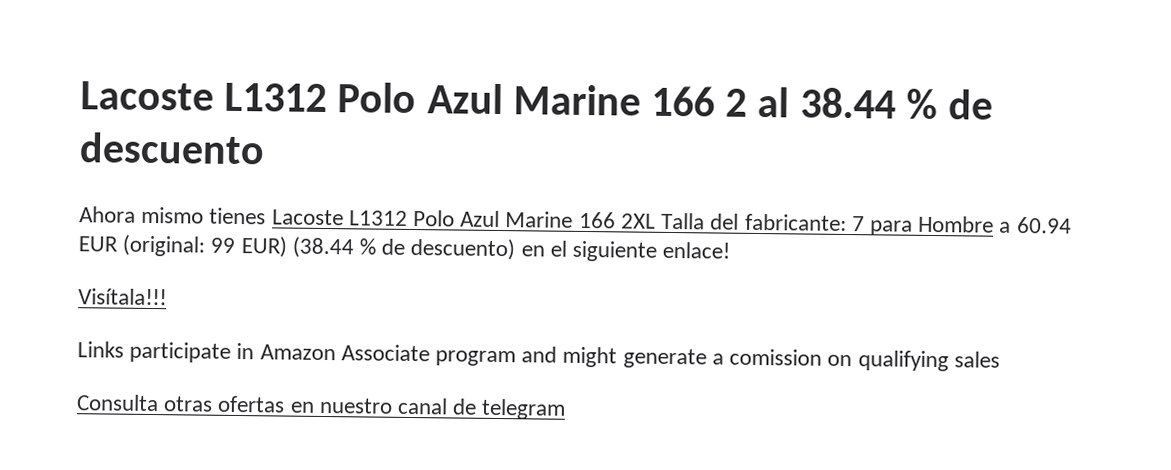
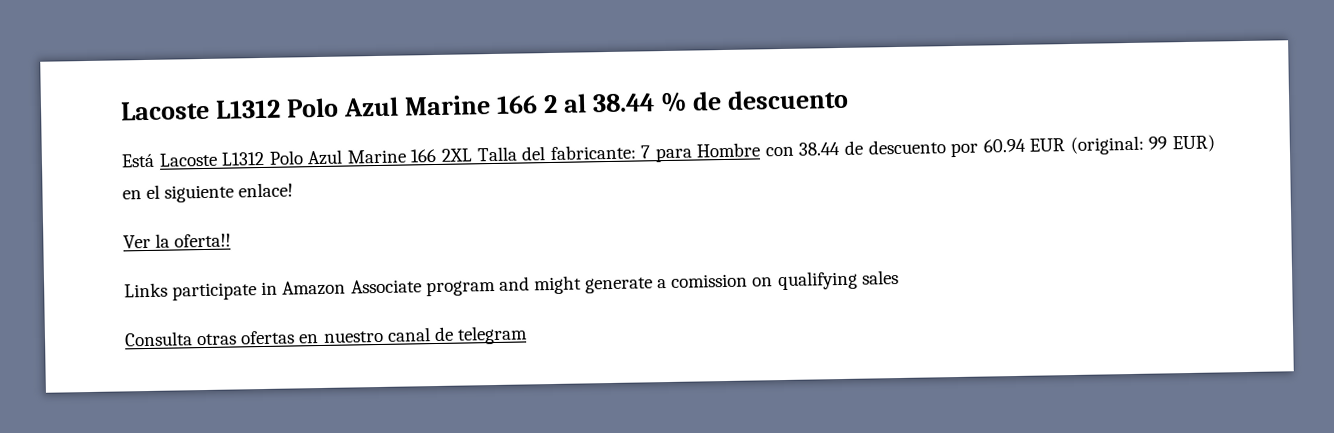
- Ahora mismo tienes Lacoste L1312 Polo Azul Marine 166 2XL Talla del fabricante: 7 para Hombre a 60.94 EUR (original: 99 EUR) (38.44 % de descuento) en el siguiente enlace!
+ Está Lacoste L1312 Polo Azul Marine 166 2XL Talla del fabricante: 7 para Hombre con 38.44 de descuento por 60.94 EUR (original: 99 EUR) en el siguiente enlace!
- Visítala!!!
+ Ver la oferta!!

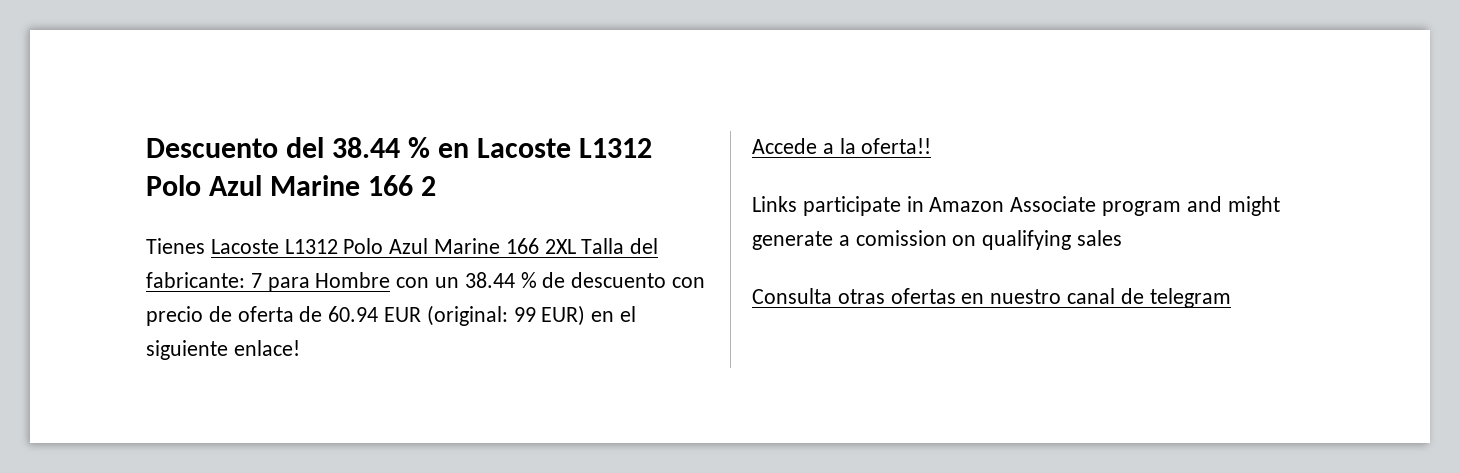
- Lacoste L1312 Polo Azul Marine 166 2 al 38.44 % de descuento
- Está Lacoste L1312 Polo Azul Marine 166 2XL Talla del fabricante: 7 para Hombre con 38.44 de descuento por 60.94 EUR (original: 99 EUR) en el siguiente enlace!
+ Descuento del 38.44 % en Lacoste L1312 Polo Azul Marine 166 2
+ Tienes Lacoste L1312 Polo Azul Marine 166 2XL Talla del fabricante: 7 para Hombre con un 38.44 % de descuento con precio de oferta de 60.94 EUR (original: 99 EUR) en el siguiente enlace!
- Ver la oferta!!
+ Accede a la oferta!!

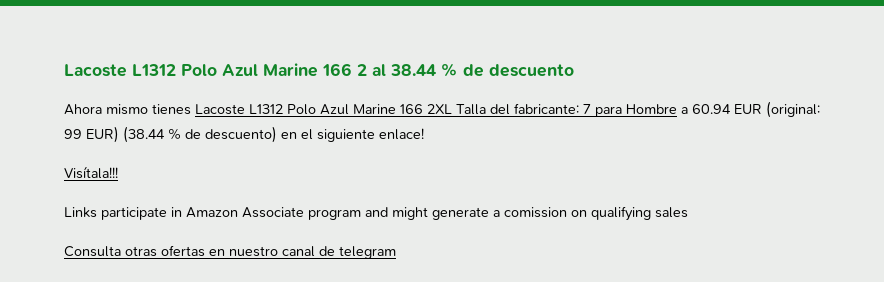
- Descuento del 38.44 % en Lacoste L1312 Polo Azul Marine 166 2
- Tienes Lacoste L1312 Polo Azul Marine 166 2XL Talla del fabricante: 7 para Hombre con un 38.44 % de descuento con precio de oferta de 60.94 EUR (original: 99 EUR) en el siguiente enlace!
+ Lacoste L1312 Polo Azul Marine 166 2 al 38.44 % de descuento
+ Ahora mismo tienes Lacoste L1312 Polo Azul Marine 166 2XL Talla del fabricante: 7 para Hombre a 60.94 EUR (original: 99 EUR) (38.44 % de descuento) en el siguiente enlace!
- Accede a la oferta!!
+ Visítala!!!

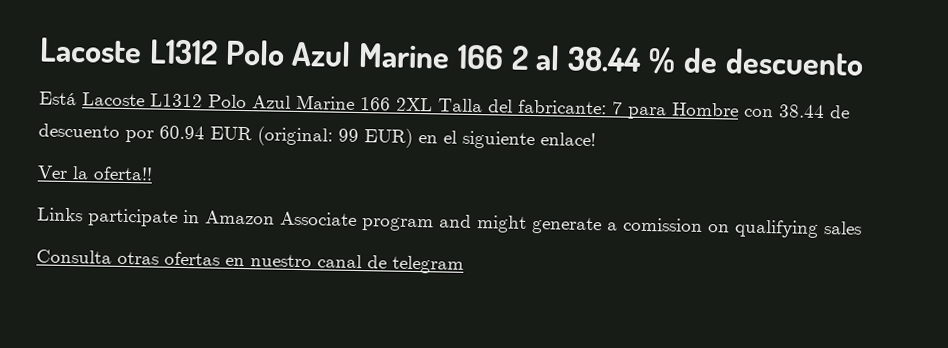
- Ahora mismo tienes Lacoste L1312 Polo Azul Marine 166 2XL Talla del fabricante: 7 para Hombre a 60.94 EUR (original: 99 EUR) (38.44 % de descuento) en el siguiente enlace!
+ Está Lacoste L1312 Polo Azul Marine 166 2XL Talla del fabricante: 7 para Hombre con 38.44 de descuento por 60.94 EUR (original: 99 EUR) en el siguiente enlace!
- Visítala!!!
+ Ver la oferta!!

